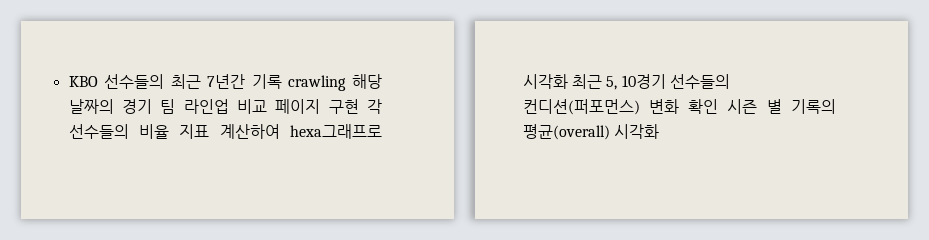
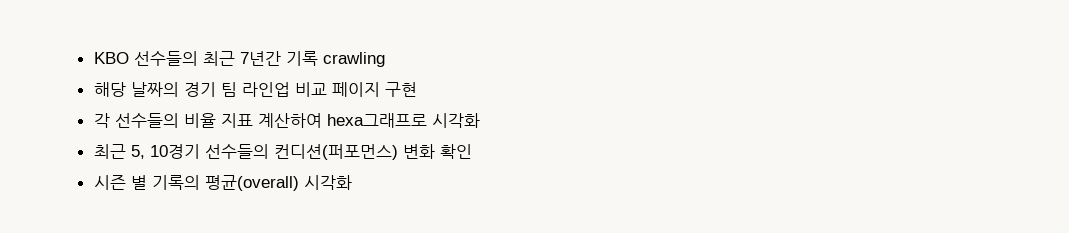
- KBO 선수들의 최근 7년간 기록 crawling 해당 날짜의 경기 팀 라인업 비교 페이지 구현 각 선수들의 비율 지표 계산하여 hexa그래프로 시각화 최근 5, 10경기 선수들의 컨디션(퍼포먼스) 변화 확인 시즌 별 기록의 평균(overall) 시각화
+ KBO 선수들의 최근 7년간 기록 crawling
+ 해당 날짜의 경기 팀 라인업 비교 페이지 구현
+ 각 선수들의 비율 지표 계산하여 hexa그래프로 시각화
+ 최근 5, 10경기 선수들의 컨디션(퍼포먼스) 변화 확인
+ 시즌 별 기록의 평균(overall) 시각화

